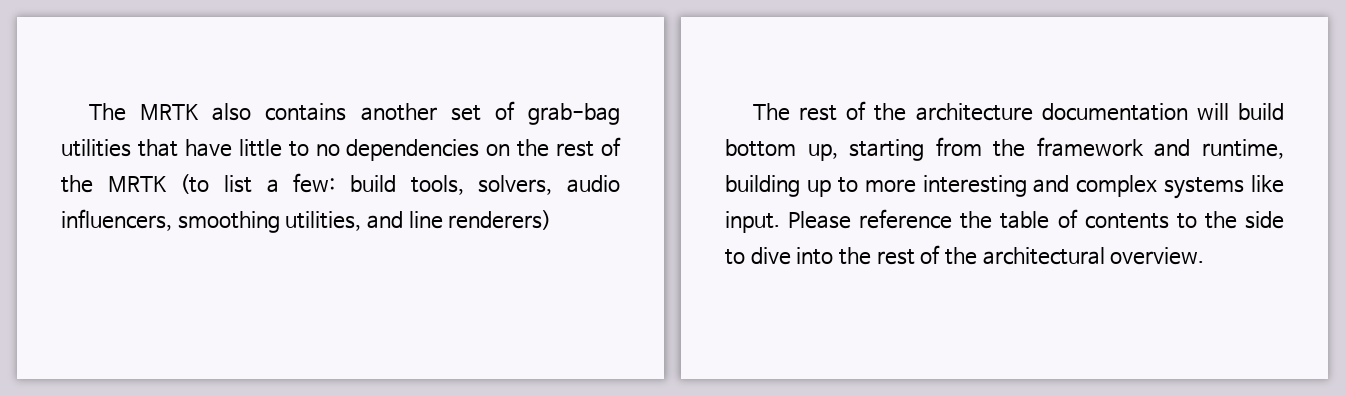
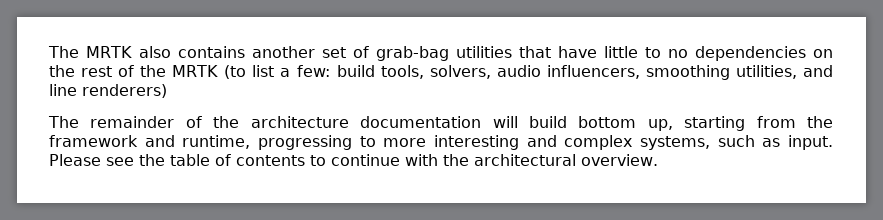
- The rest of the architecture documentation will build bottom up, starting from the framework and runtime, building up to more interesting and complex systems like input.
+ The remainder of the architecture documentation will build bottom up, starting from the framework and runtime, progressing to more interesting and complex systems, such as input.
- Please reference the table of contents to the side to dive into the rest of the architectural overview.
+ Please see the table of contents to continue with the architectural overview.

